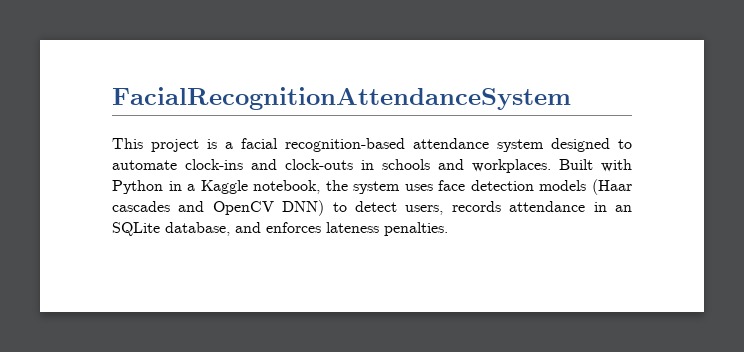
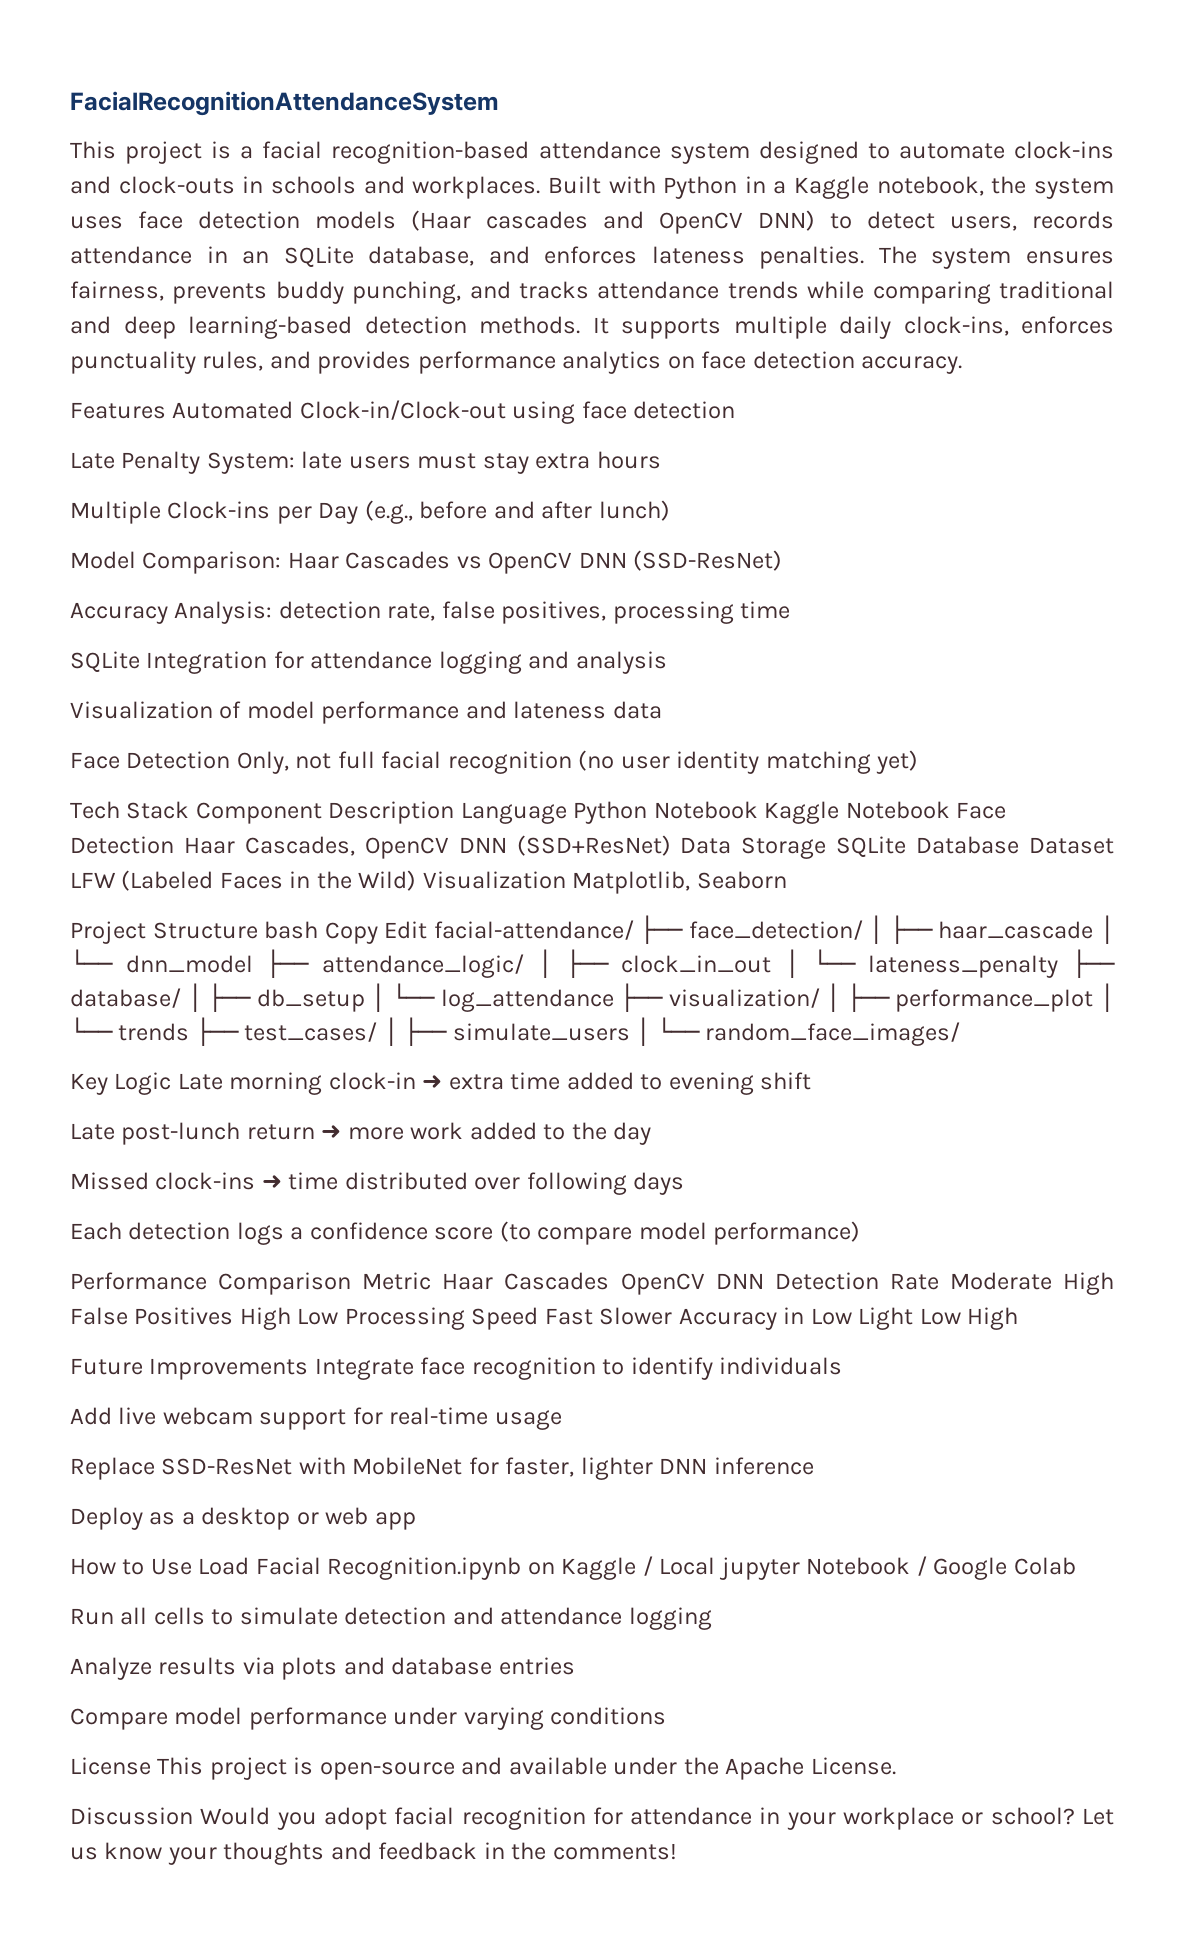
+ The system ensures fairness, prevents buddy punching, and tracks attendance trends while comparing traditional and deep learning-based detection methods. It supports multiple daily clock-ins, enforces punctuality rules, and provides performance analytics on face detection accuracy.
+ Features Automated Clock-in/Clock-out using face detection
+ Late Penalty System: late users must stay extra hours
+ Multiple Clock-ins per Day (e.g., before and after lunch)
+ Model Comparison: Haar Cascades vs OpenCV DNN (SSD-ResNet)
+ Accuracy Analysis: detection rate, false positives, processing time
+ SQLite Integration for attendance logging and analysis
+ Visualization of model performance and lateness data
+ Face Detection Only, not full facial recognition (no user identity matching yet)
+ Tech Stack Component Description Language Python Notebook Kaggle Notebook Face Detection Haar Cascades, OpenCV DNN (SSD+ResNet) Data Storage SQLite Database Dataset LFW (Labeled Faces in the Wild) Visualization Matplotlib, Seaborn
+ Project Structure bash Copy Edit facial-attendance/ ├── face_detection/ │ ├── haar_cascade │ └── dnn_model ├── attendance_logic/ │ ├── clock_in_out │ └── lateness_penalty ├── database/ │ ├── db_setup │ └── log_attendance ├── visualization/ │ ├── performance_plot │ └── trends ├── test_cases/ │ ├── simulate_users │ └── random_face_images/
+ Key Logic Late morning clock-in ➜ extra time added to evening shift
+ Late post-lunch return ➜ more work added to the day
+ Missed clock-ins ➜ time distributed over following days
+ Each detection logs a confidence score (to compare model performance)
+ Performance Comparison Metric Haar Cascades OpenCV DNN Detection Rate Moderate High False Positives High Low Processing Speed Fast Slower Accuracy in Low Light Low High
+ Future Improvements Integrate face recognition to identify individuals
+ Add live webcam support for real-time usage
+ Replace SSD-ResNet with MobileNet for faster, lighter DNN inference
+ Deploy as a desktop or web app
+ How to Use Load Facial Recognition.ipynb on Kaggle / Local jupyter Notebook / Google Colab
+ Run all cells to simulate detection and attendance logging
+ Analyze results via plots and database entries
+ Compare model performance under varying conditions
+ License This project is open-source and available under the Apache License.
+ Discussion Would you adopt facial recognition for attendance in your workplace or school? Let us know your thoughts and feedback in the comments!

